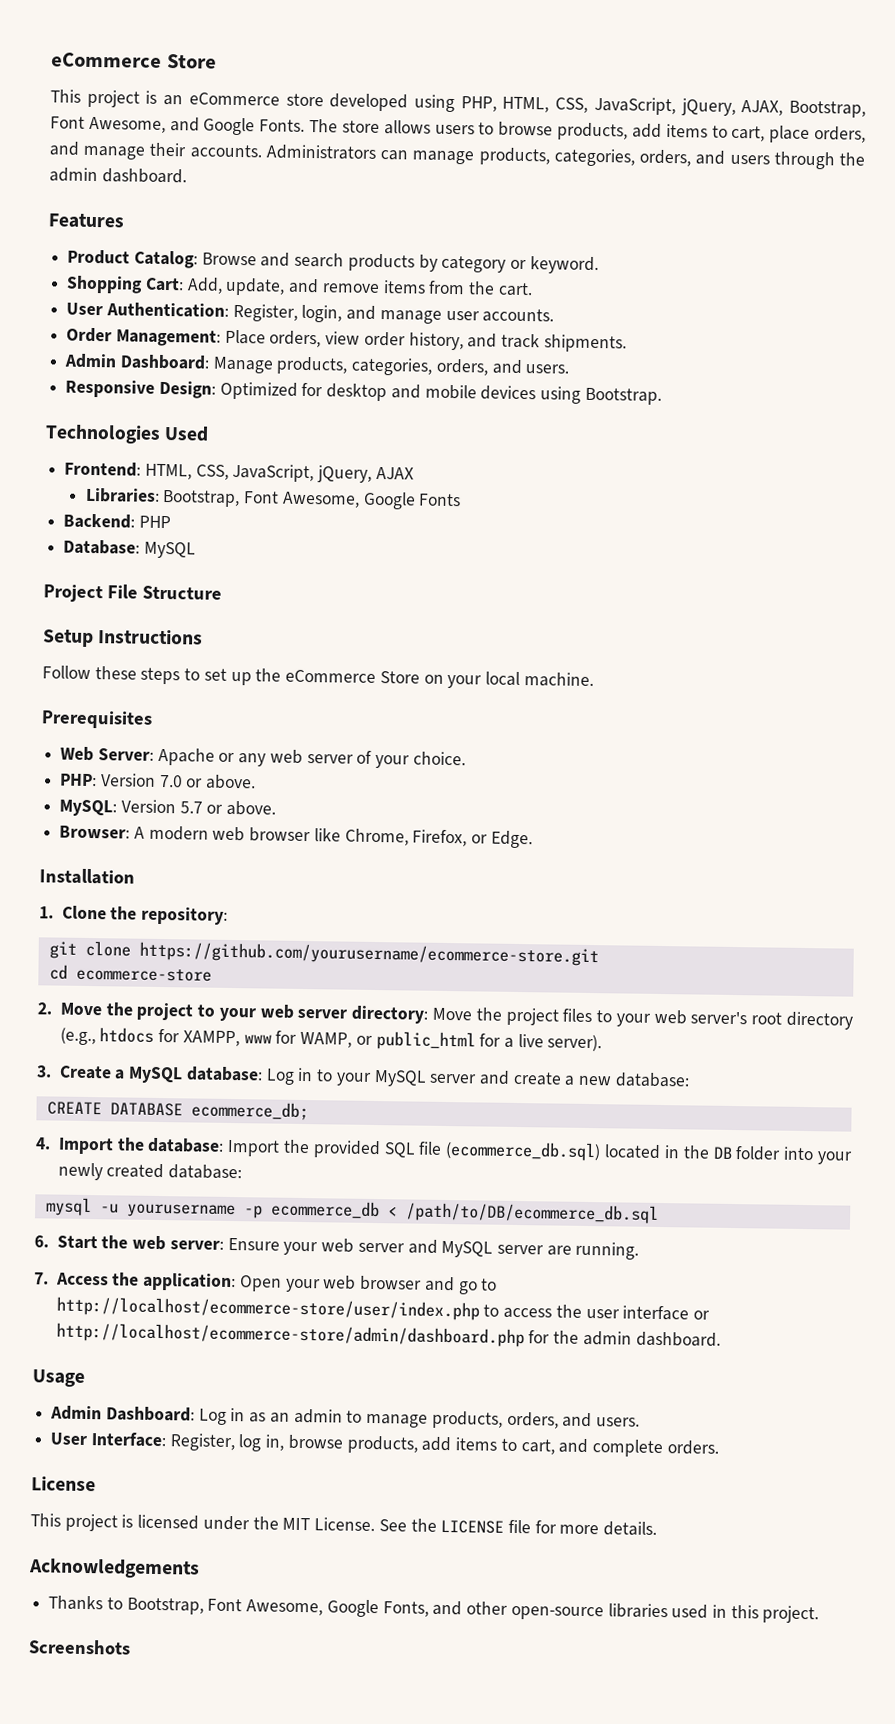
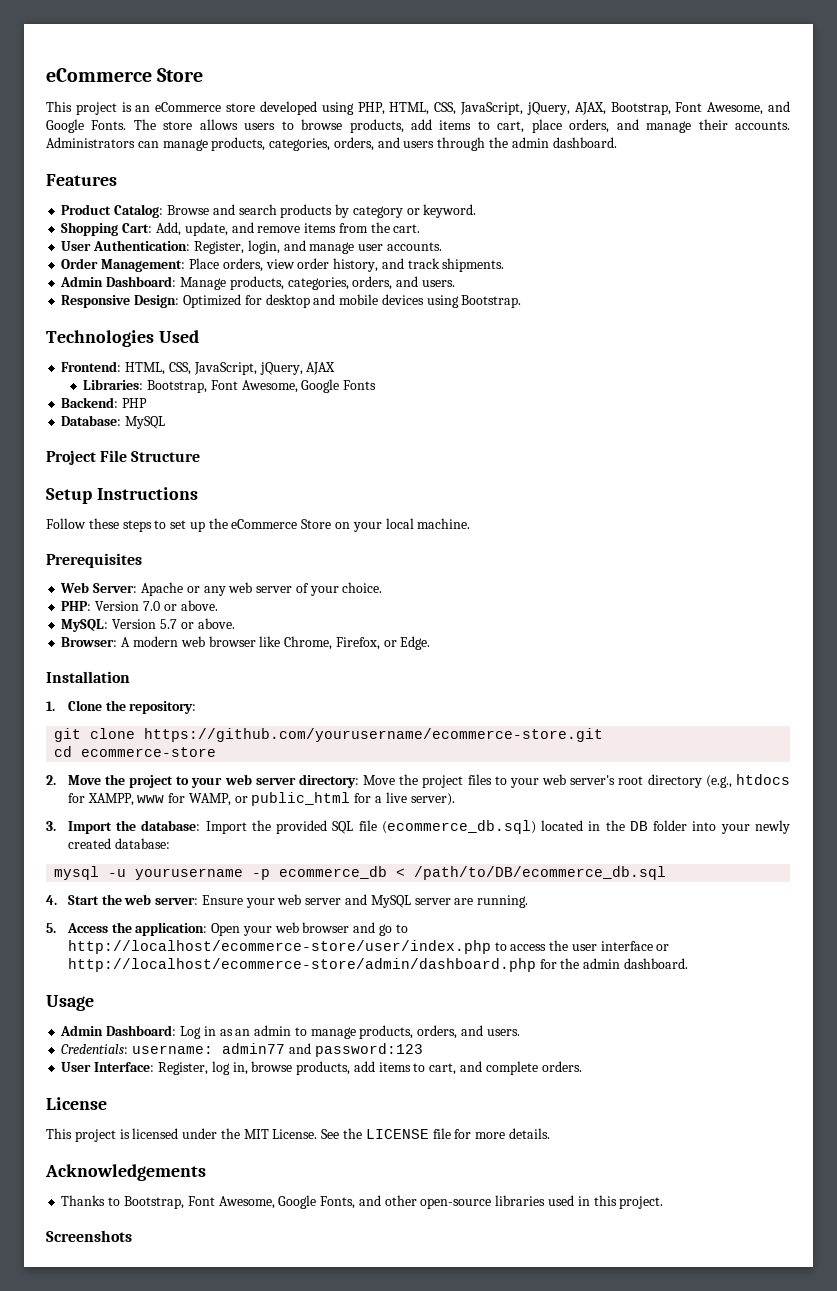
- 3. Create a MySQL database: Log in to your MySQL server and create a new database:
- CREATE DATABASE ecommerce_db;
- 4. Import the database: Import the provided SQL file (ecommerce_db.sql) located in the DB folder into your newly created database:
+ 3. Import the database: Import the provided SQL file (ecommerce_db.sql) located in the DB folder into your newly created database:
- 6. Start the web server: Ensure your web server and MySQL server are running.
+ 4. Start the web server: Ensure your web server and MySQL server are running.
- 7. Access the application: Open your web browser and go to http://localhost/ecommerce-store/user/index.php to access the user interface or http://localhost/ecommerce-store/admin/dashboard.php for the admin dashboard.
+ 5. Access the application: Open your web browser and go to http://localhost/ecommerce-store/user/index.php to access the user interface or http://localhost/ecommerce-store/admin/dashboard.php for the admin dashboard.
+ Credentials: username: admin77 and password:123

